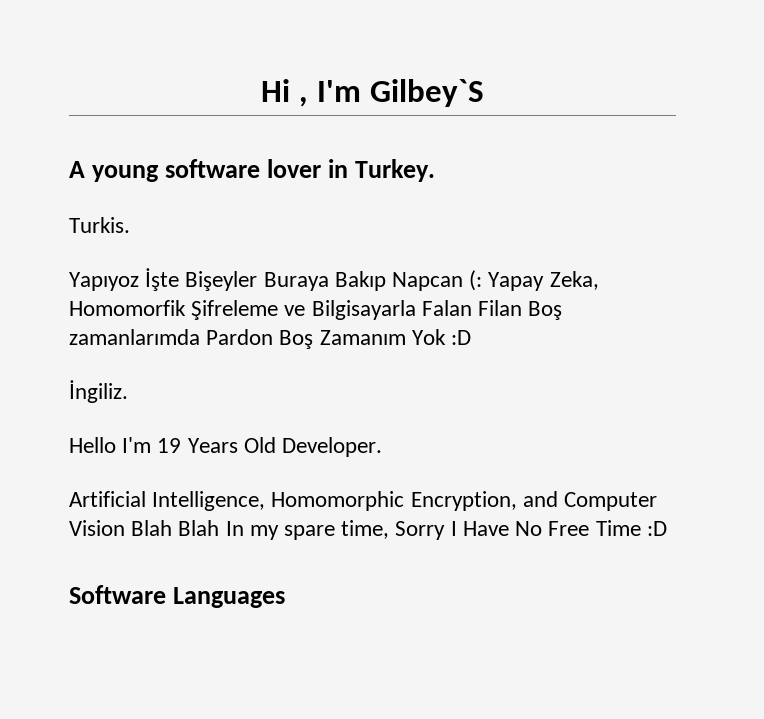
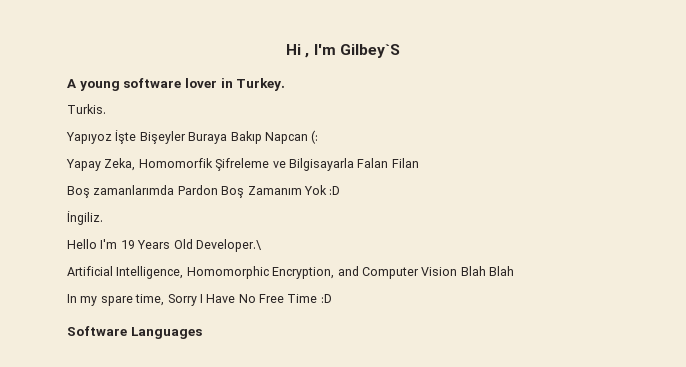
- Yapıyoz İşte Bişeyler Buraya Bakıp Napcan (: Yapay Zeka, Homomorfik Şifreleme ve Bilgisayarla Falan Filan Boş zamanlarımda Pardon Boş Zamanım Yok :D
+ Yapıyoz İşte Bişeyler Buraya Bakıp Napcan (:
+ Yapay Zeka, Homomorfik Şifreleme ve Bilgisayarla Falan Filan
+ Boş zamanlarımda Pardon Boş Zamanım Yok :D
- Hello I'm 19 Years Old Developer.
+ Hello I'm 19 Years Old Developer.\
- Artificial Intelligence, Homomorphic Encryption, and Computer Vision Blah Blah In my spare time, Sorry I Have No Free Time :D
+ Artificial Intelligence, Homomorphic Encryption, and Computer Vision Blah Blah
+ In my spare time, Sorry I Have No Free Time :D

